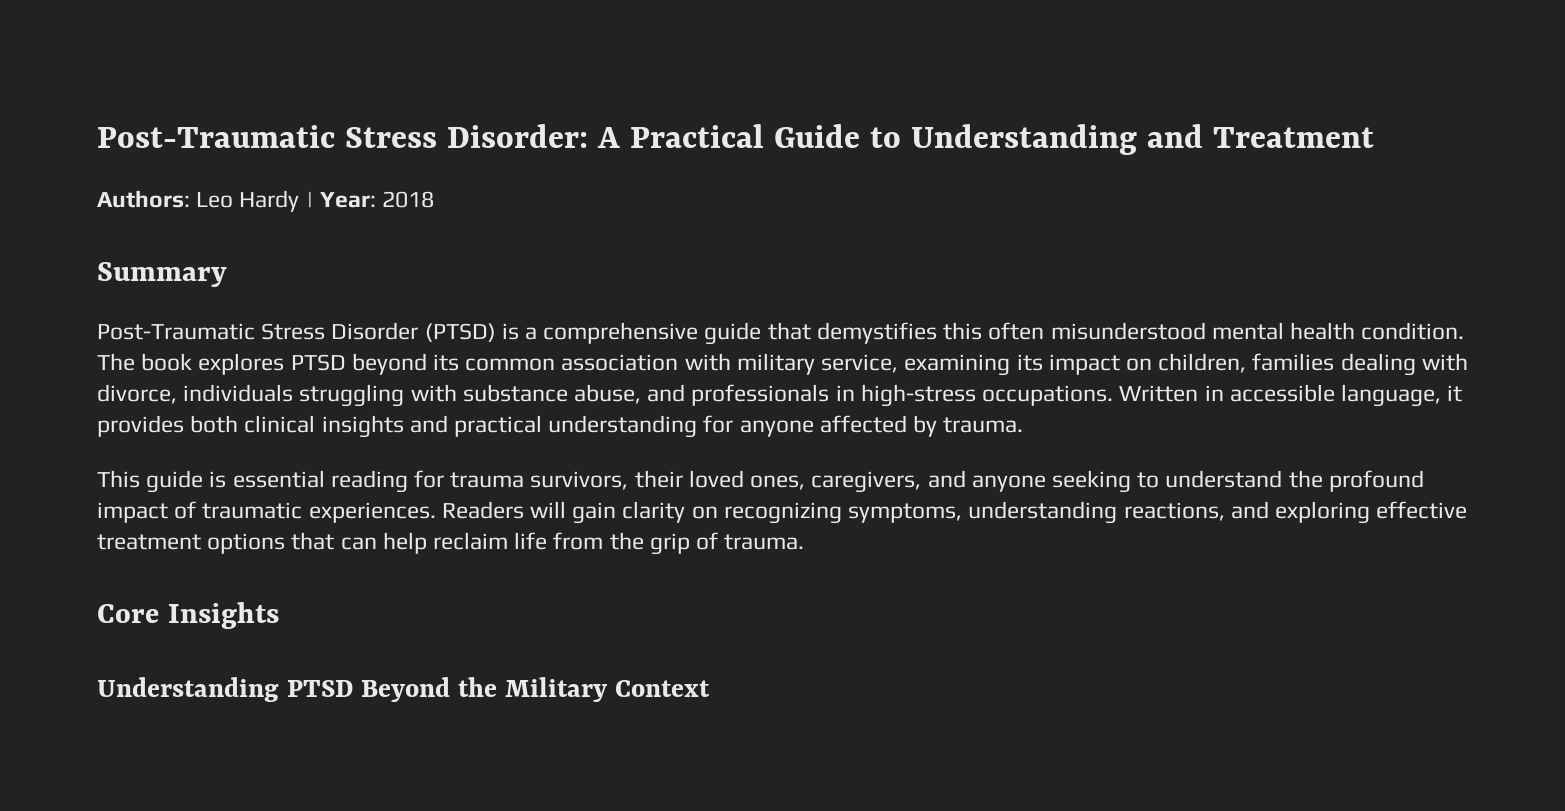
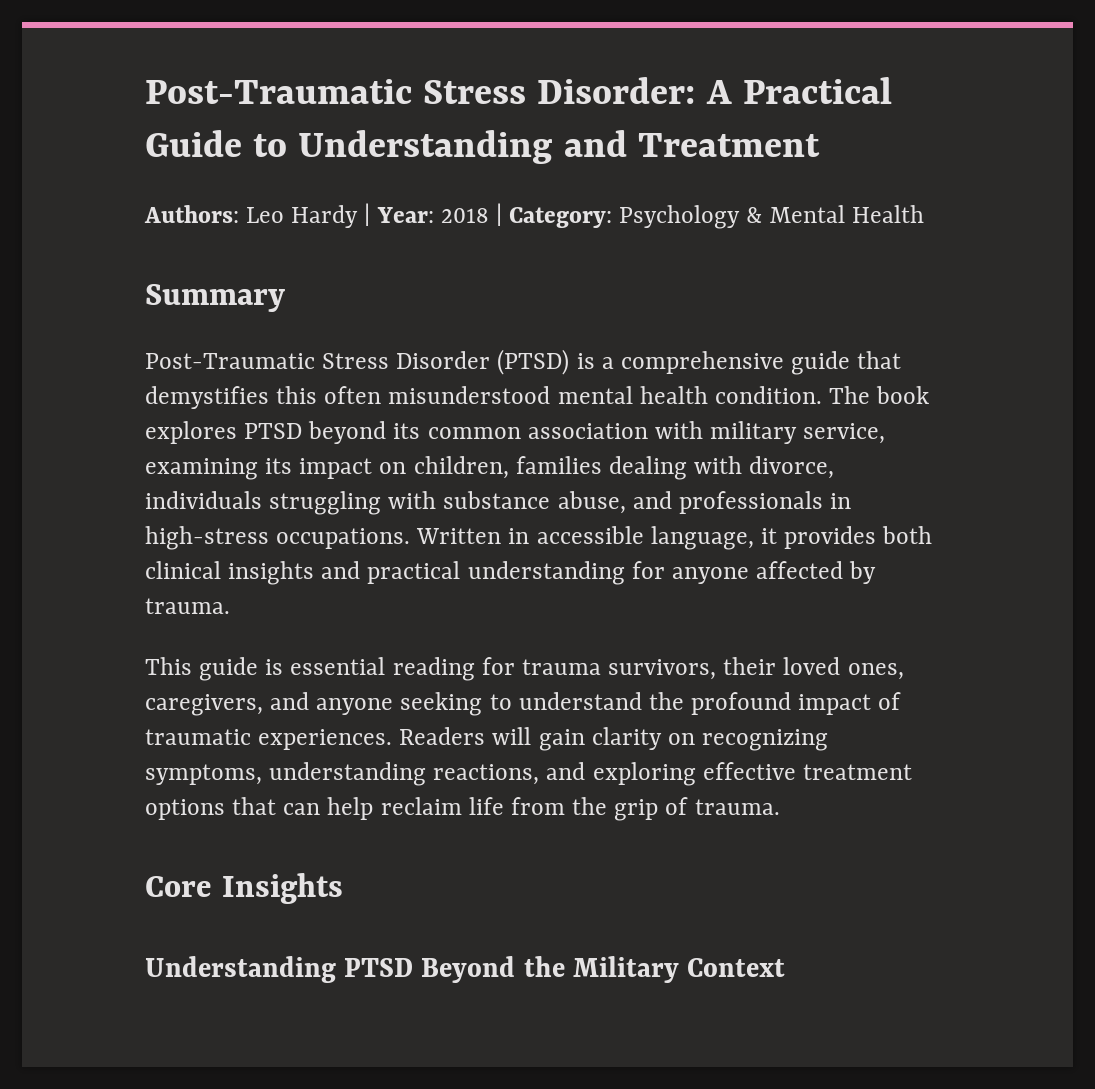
- Authors: Leo Hardy | Year: 2018
+ Authors: Leo Hardy | Year: 2018 | Category: Psychology & Mental Health

